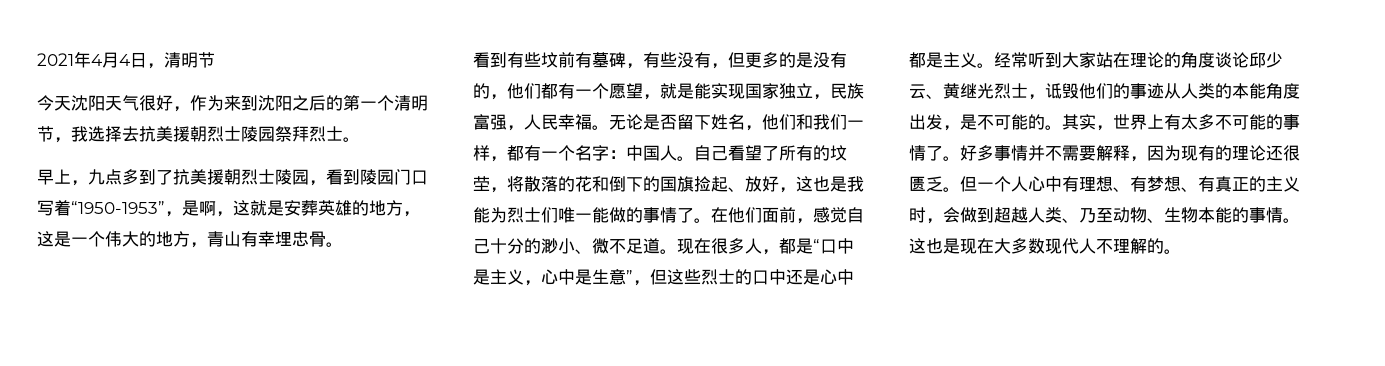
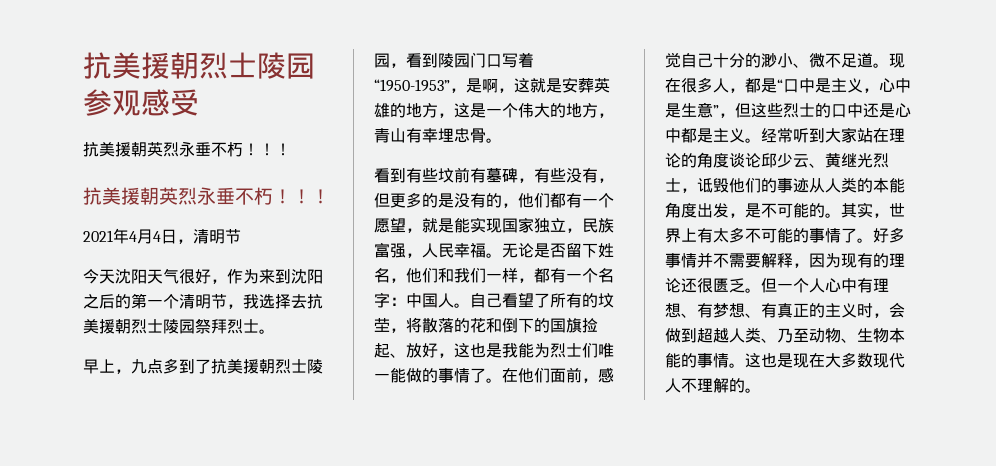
+ 抗美援朝烈士陵园参观感受
+ 抗美援朝英烈永垂不朽！！！
+ 抗美援朝英烈永垂不朽！！！

